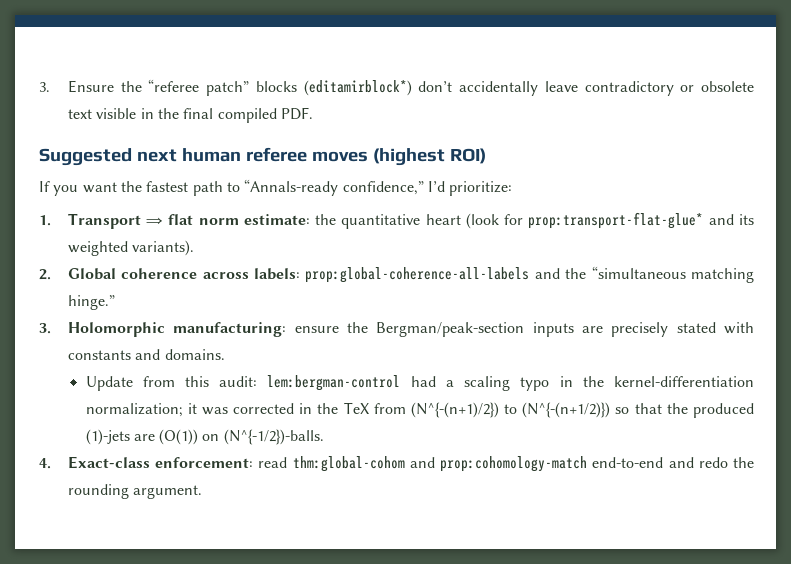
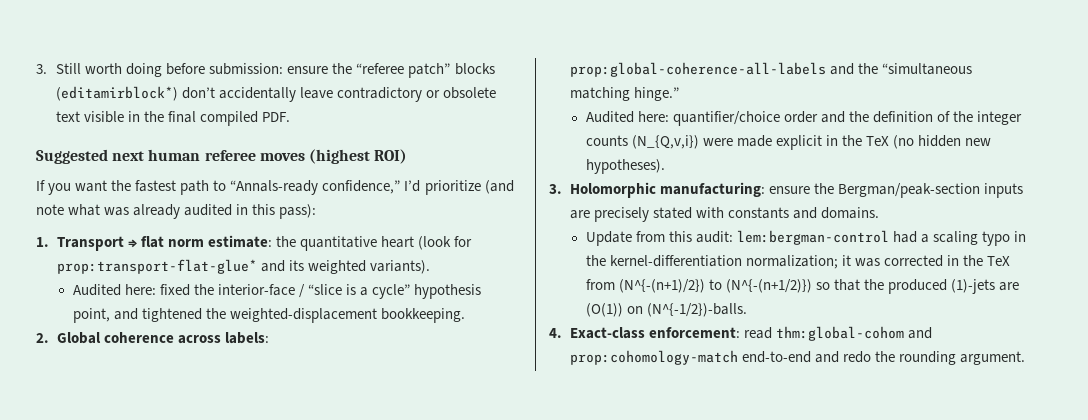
- 3. Ensure the “referee patch” blocks (editamirblock*) don’t accidentally leave contradictory or obsolete text visible in the final compiled PDF.
+ 3. Still worth doing before submission: ensure the “referee patch” blocks (editamirblock*) don’t accidentally leave contradictory or obsolete text visible in the final compiled PDF.
- If you want the fastest path to “Annals-ready confidence,” I’d prioritize:
+ If you want the fastest path to “Annals-ready confidence,” I’d prioritize (and note what was already audited in this pass):
+ Audited here: fixed the interior-face / “slice is a cycle” hypothesis point, and tightened the weighted-displacement bookkeeping.
+ Audited here: quantifier/choice order and the definition of the integer counts (N_{Q,v,i}) were made explicit in the TeX (no hidden new hypotheses).

